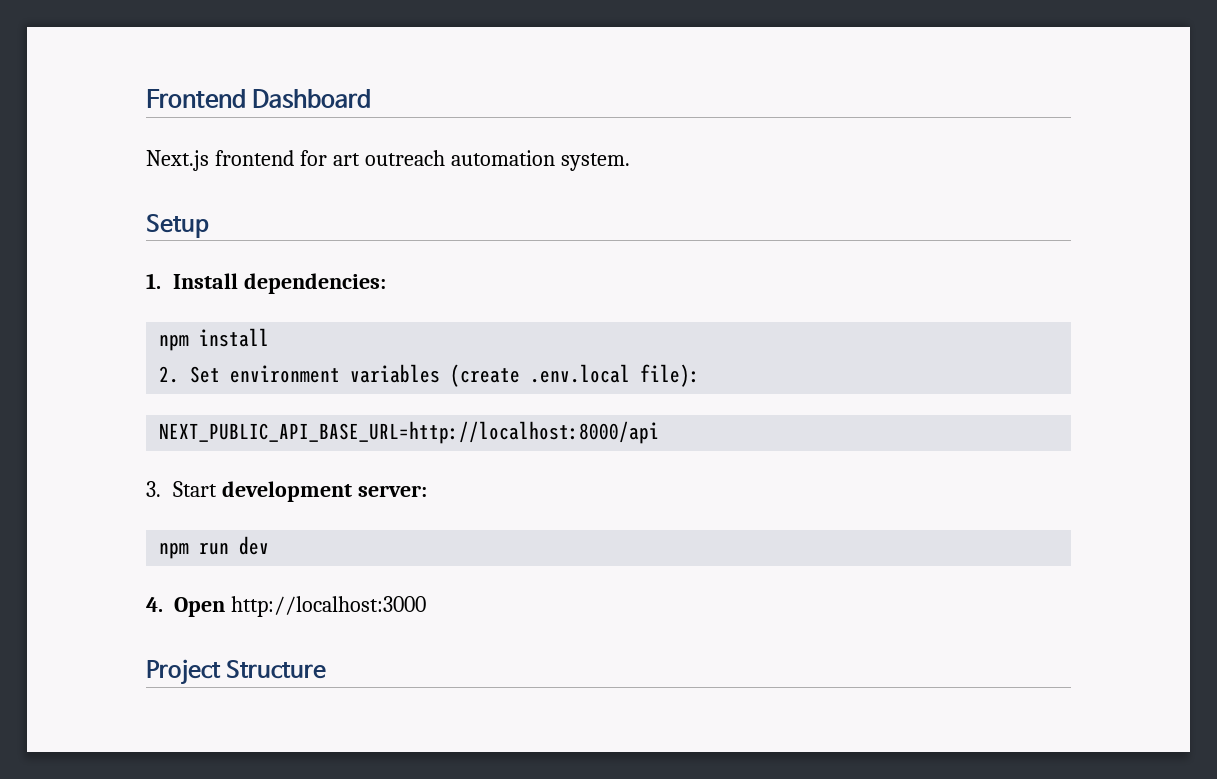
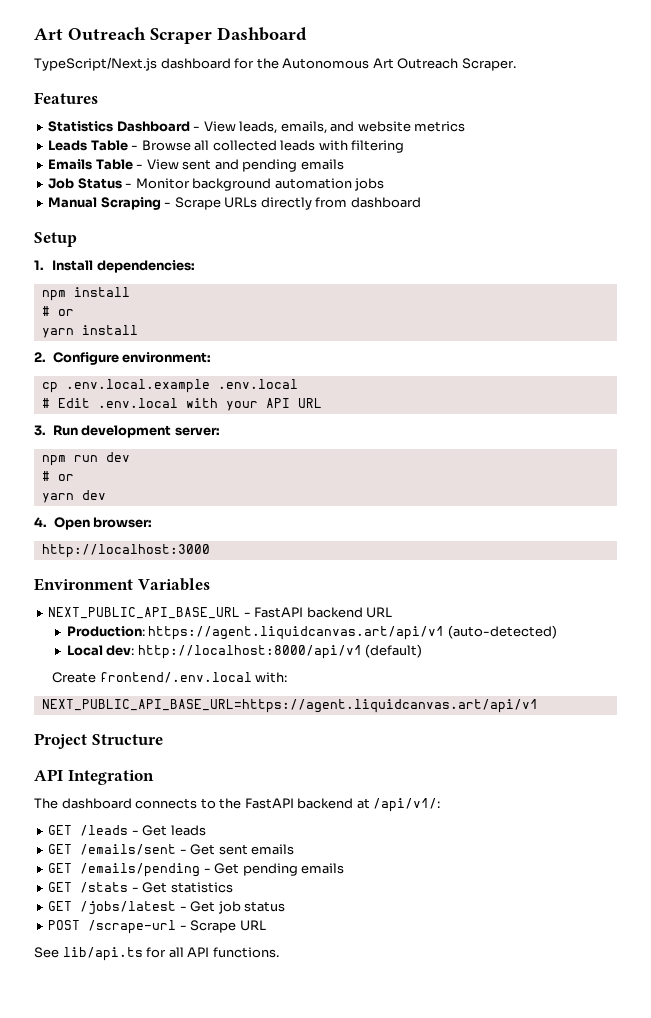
- Frontend Dashboard
- Next.js frontend for art outreach automation system.
+ Art Outreach Scraper Dashboard
+ TypeScript/Next.js dashboard for the Autonomous Art Outreach Scraper.
+ Features
+ Statistics Dashboard - View leads, emails, and website metrics
+ Leads Table - Browse all collected leads with filtering
+ Emails Table - View sent and pending emails
+ Job Status - Monitor background automation jobs
+ Manual Scraping - Scrape URLs directly from dashboard
  npm install
- 2. Set environment variables (create .env.local file):
- NEXT_PUBLIC_API_BASE_URL=http://localhost:8000/api
- 3. Start development server:
+ # or
+ yarn install
+ 2. Configure environment:
+ cp .env.local.example .env.local
+ # Edit .env.local with your API URL
+ 3. Run development server:
  npm run dev
+ # or
+ yarn dev
- 4. Open http://localhost:3000
+ 4. Open browser:
+ http://localhost:3000
+ Environment Variables
+ NEXT_PUBLIC_API_BASE_URL - FastAPI backend URL
+ Production: https://agent.liquidcanvas.art/api/v1 (auto-detected)
+ Local dev: http://localhost:8000/api/v1 (default)
+ Create frontend/.env.local with:
+ NEXT_PUBLIC_API_BASE_URL=https://agent.liquidcanvas.art/api/v1
  Project Structure
+ API Integration
+ The dashboard connects to the FastAPI backend at /api/v1/:
+ GET /leads - Get leads
+ GET /emails/sent - Get sent emails
+ GET /emails/pending - Get pending emails
+ GET /stats - Get statistics
+ GET /jobs/latest - Get job status
+ POST /scrape-url - Scrape URL
+ See lib/api.ts for all API functions.

